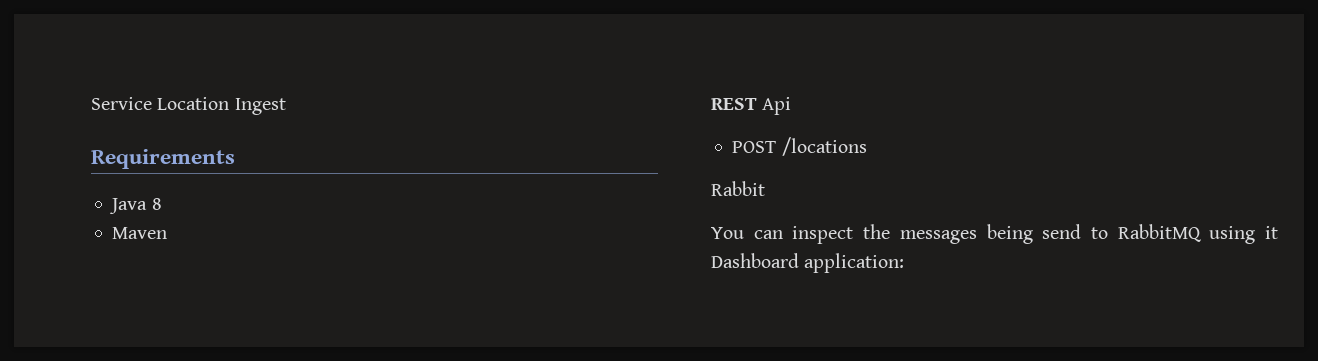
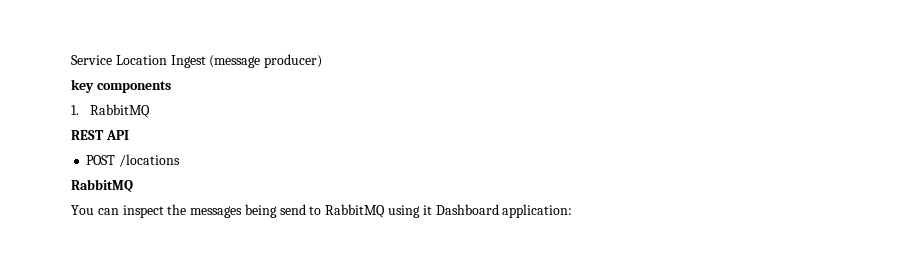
- Service Location Ingest
- Requirements
- Java 8
- Maven
+ Service Location Ingest (message producer)
+ key components
+ 1. RabbitMQ
- REST Api
+ REST API
  POST /locations
- Rabbit
+ RabbitMQ

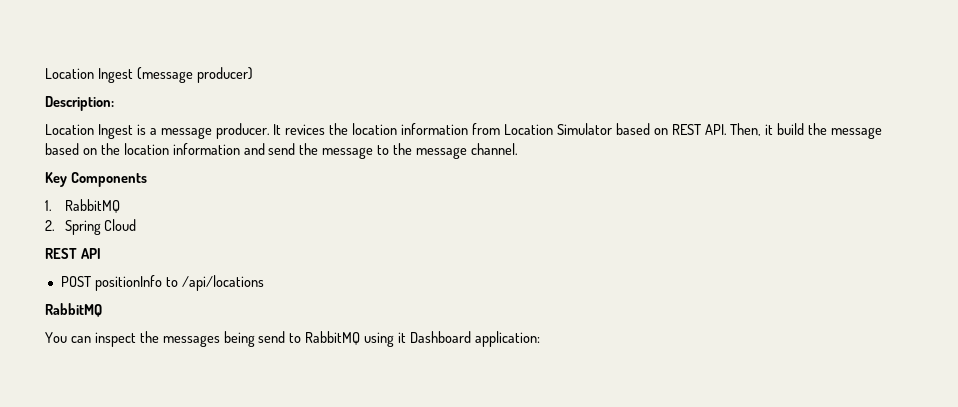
- Service Location Ingest (message producer)
+ Location Ingest (message producer)
- key components
+ Description:
+ Location Ingest is a message producer. It revices the location information from Location Simulator based on REST API. Then, it build the message based on the location information and send the message to the message channel.
+ Key Components
+ 2. Spring Cloud
- POST /locations
+ POST positionInfo to /api/locations

